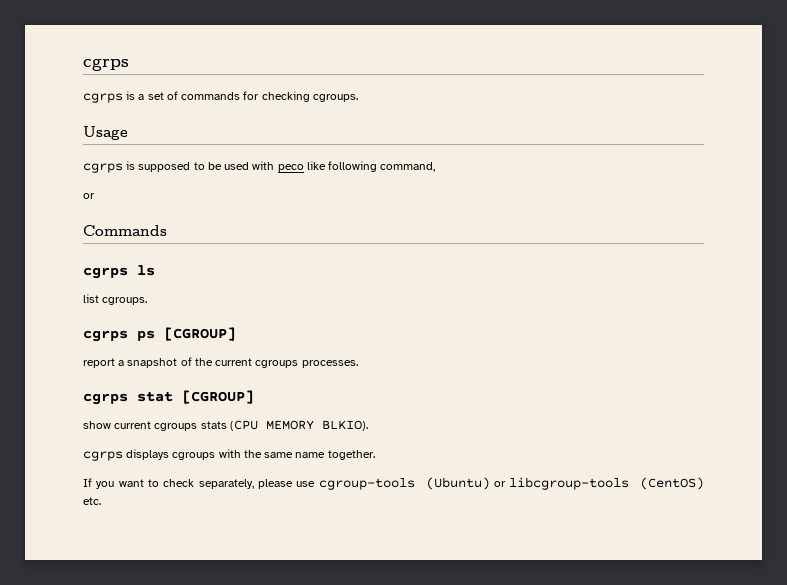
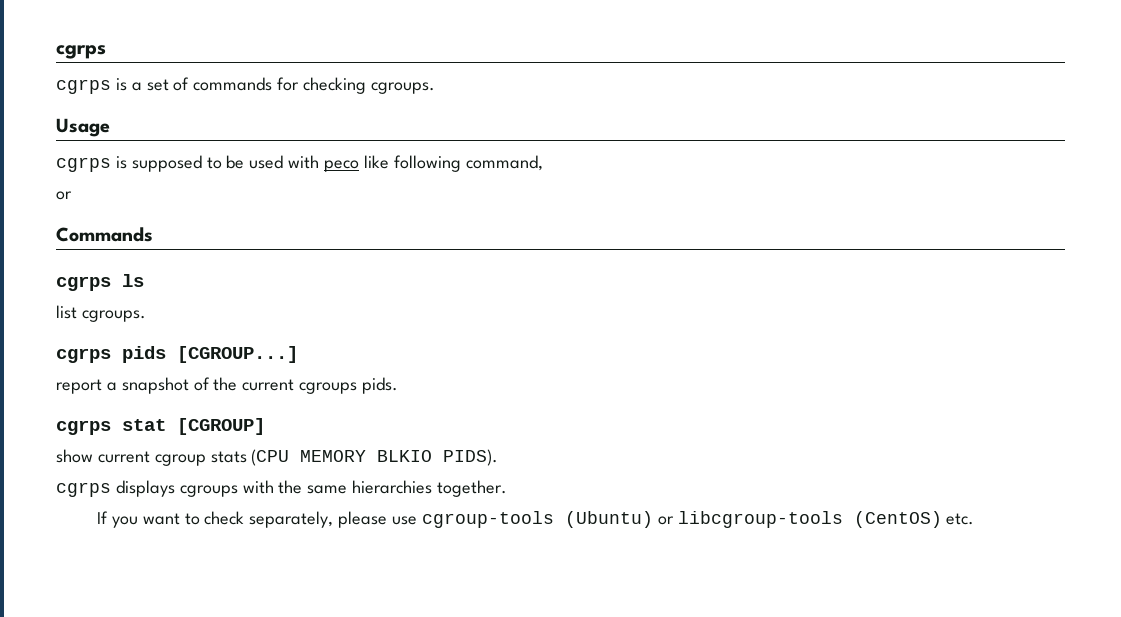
- cgrps ps [CGROUP]
+ cgrps pids [CGROUP...]
- report a snapshot of the current cgroups processes.
+ report a snapshot of the current cgroups pids.
- show current cgroups stats (CPU MEMORY BLKIO).
+ show current cgroup stats (CPU MEMORY BLKIO PIDS).
- cgrps displays cgroups with the same name together.
+ cgrps displays cgroups with the same hierarchies together.

